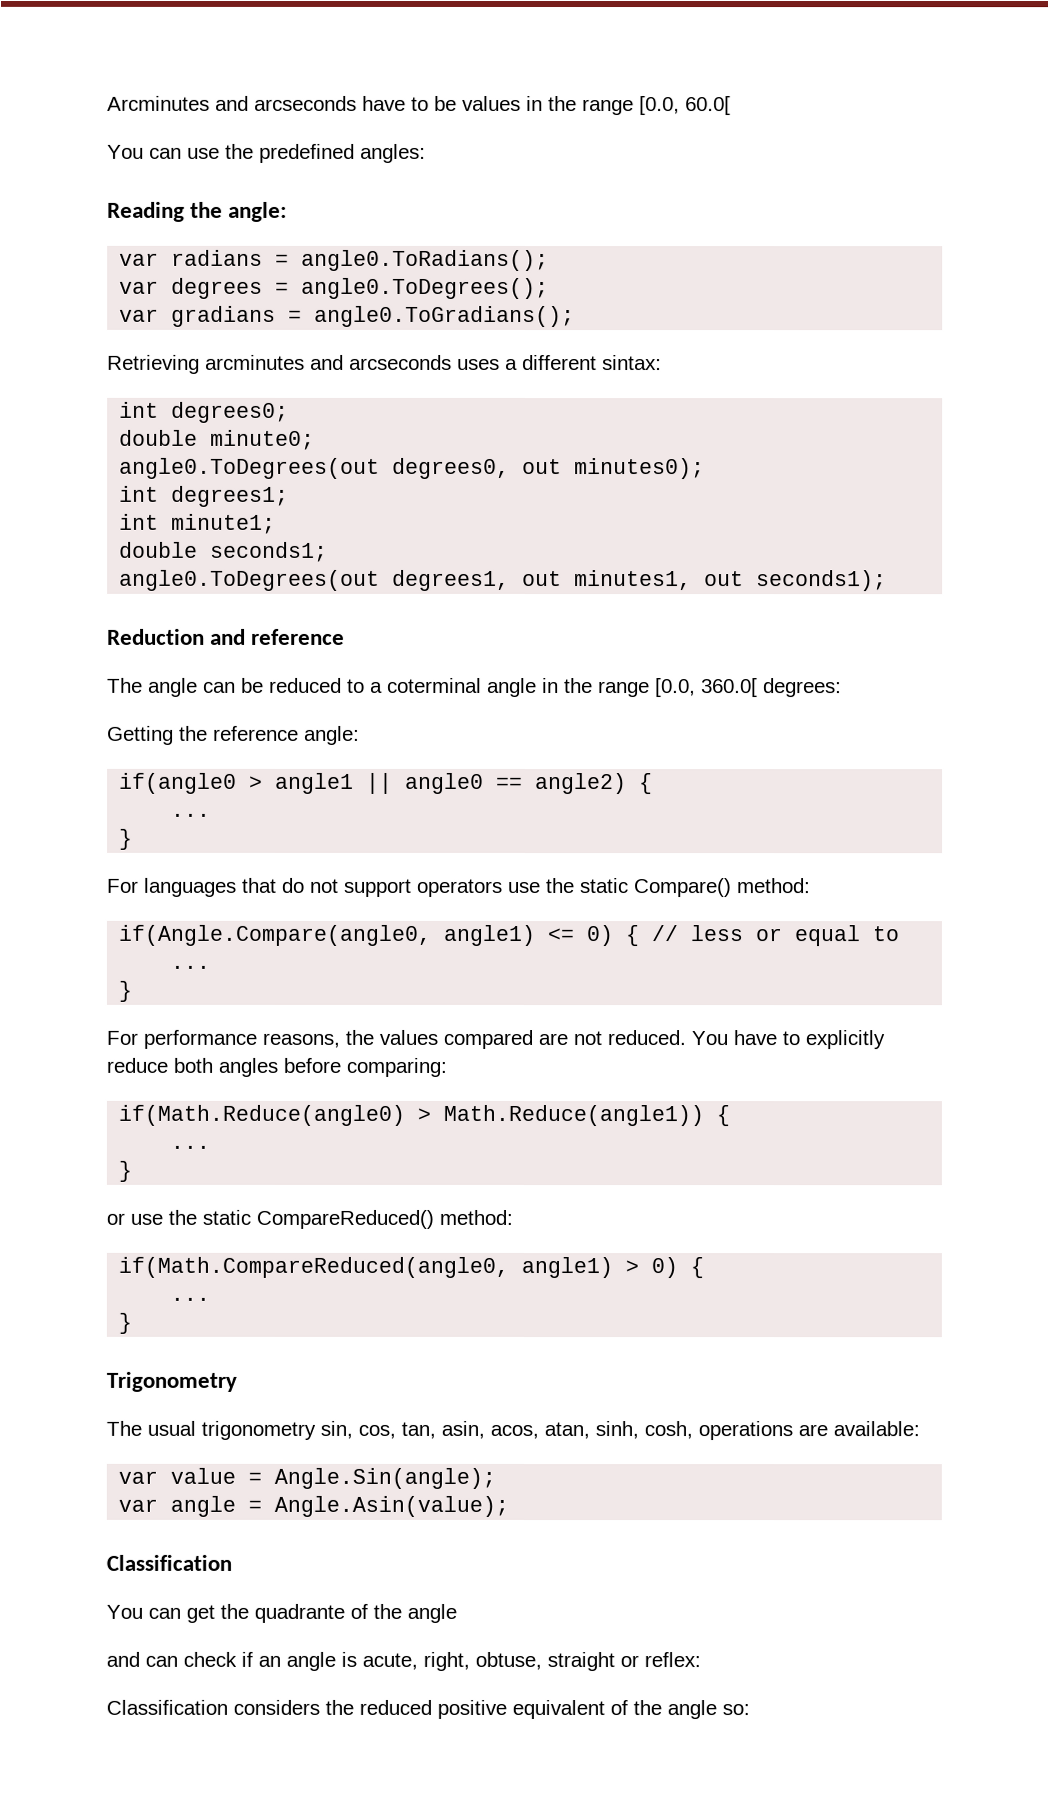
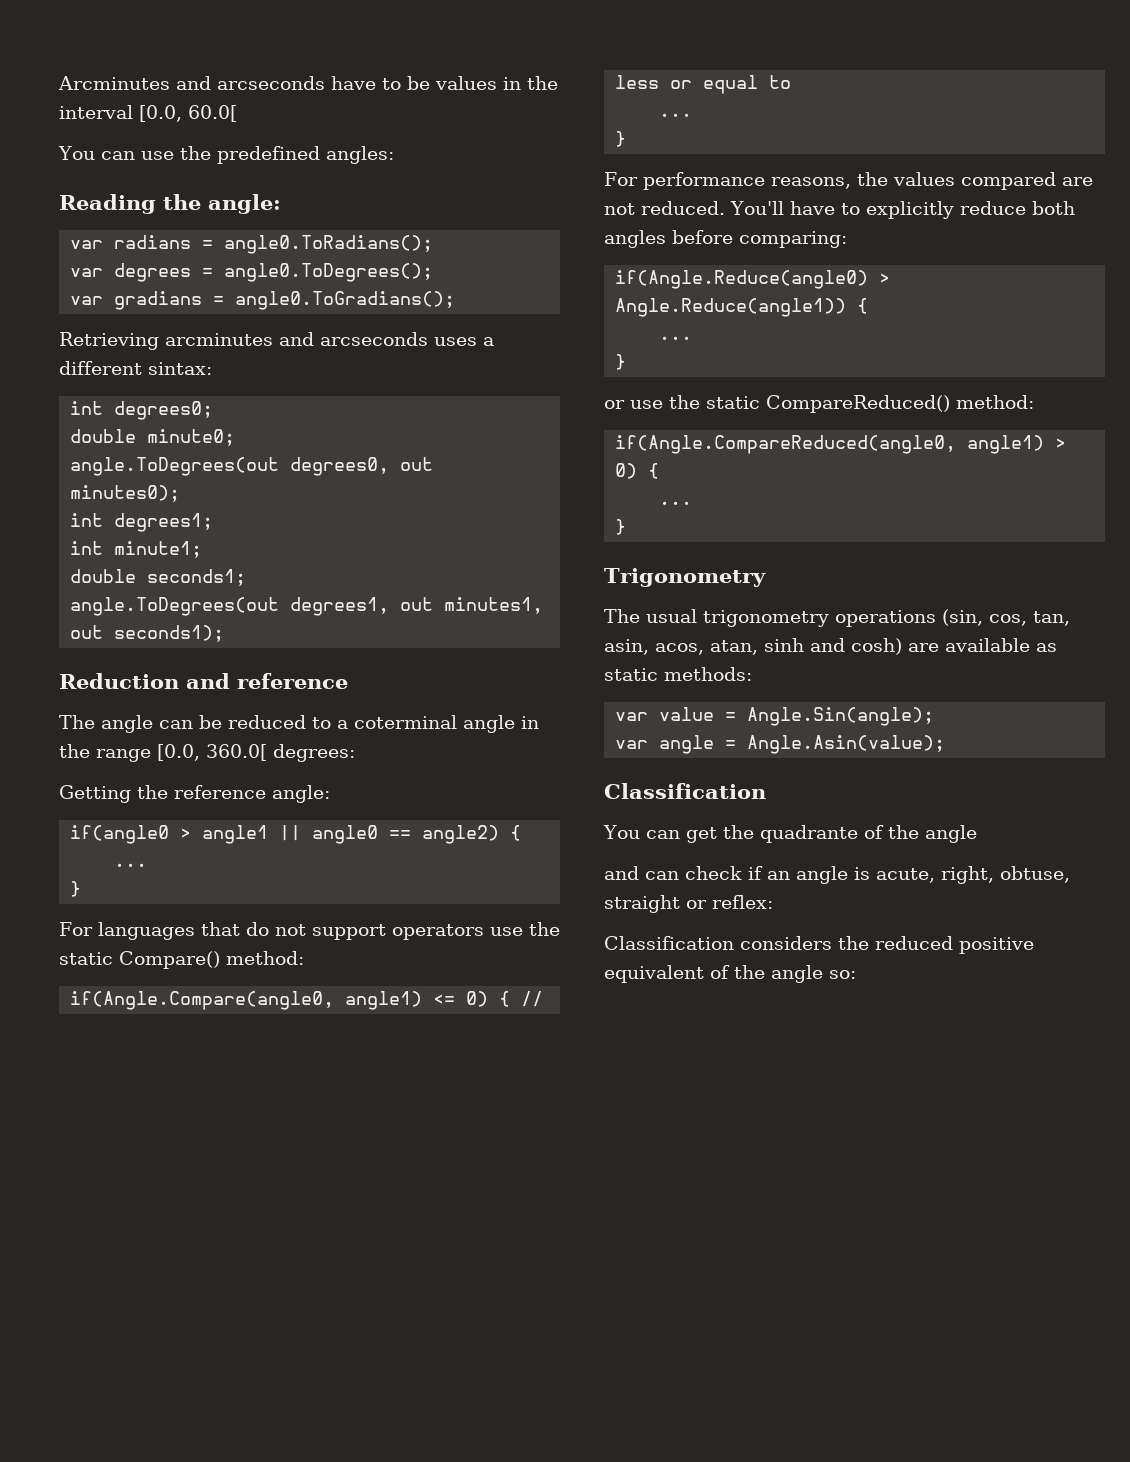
- Arcminutes and arcseconds have to be values in the range [0.0, 60.0[
+ Arcminutes and arcseconds have to be values in the interval [0.0, 60.0[
- angle0.ToDegrees(out degrees0, out minutes0);
+ angle.ToDegrees(out degrees0, out minutes0);
- angle0.ToDegrees(out degrees1, out minutes1, out seconds1);
+ angle.ToDegrees(out degrees1, out minutes1, out seconds1);
- You have to explicitly reduce both angles before comparing:
+ You'll have to explicitly reduce both angles before comparing:
- if(Math.Reduce(angle0) > Math.Reduce(angle1)) {
+ if(Angle.Reduce(angle0) > Angle.Reduce(angle1)) {
- if(Math.CompareReduced(angle0, angle1) > 0) {
+ if(Angle.CompareReduced(angle0, angle1) > 0) {
- The usual trigonometry sin, cos, tan, asin, acos, atan, sinh, cosh, operations are available:
+ The usual trigonometry operations (sin, cos, tan, asin, acos, atan, sinh and cosh) are available as static methods:

